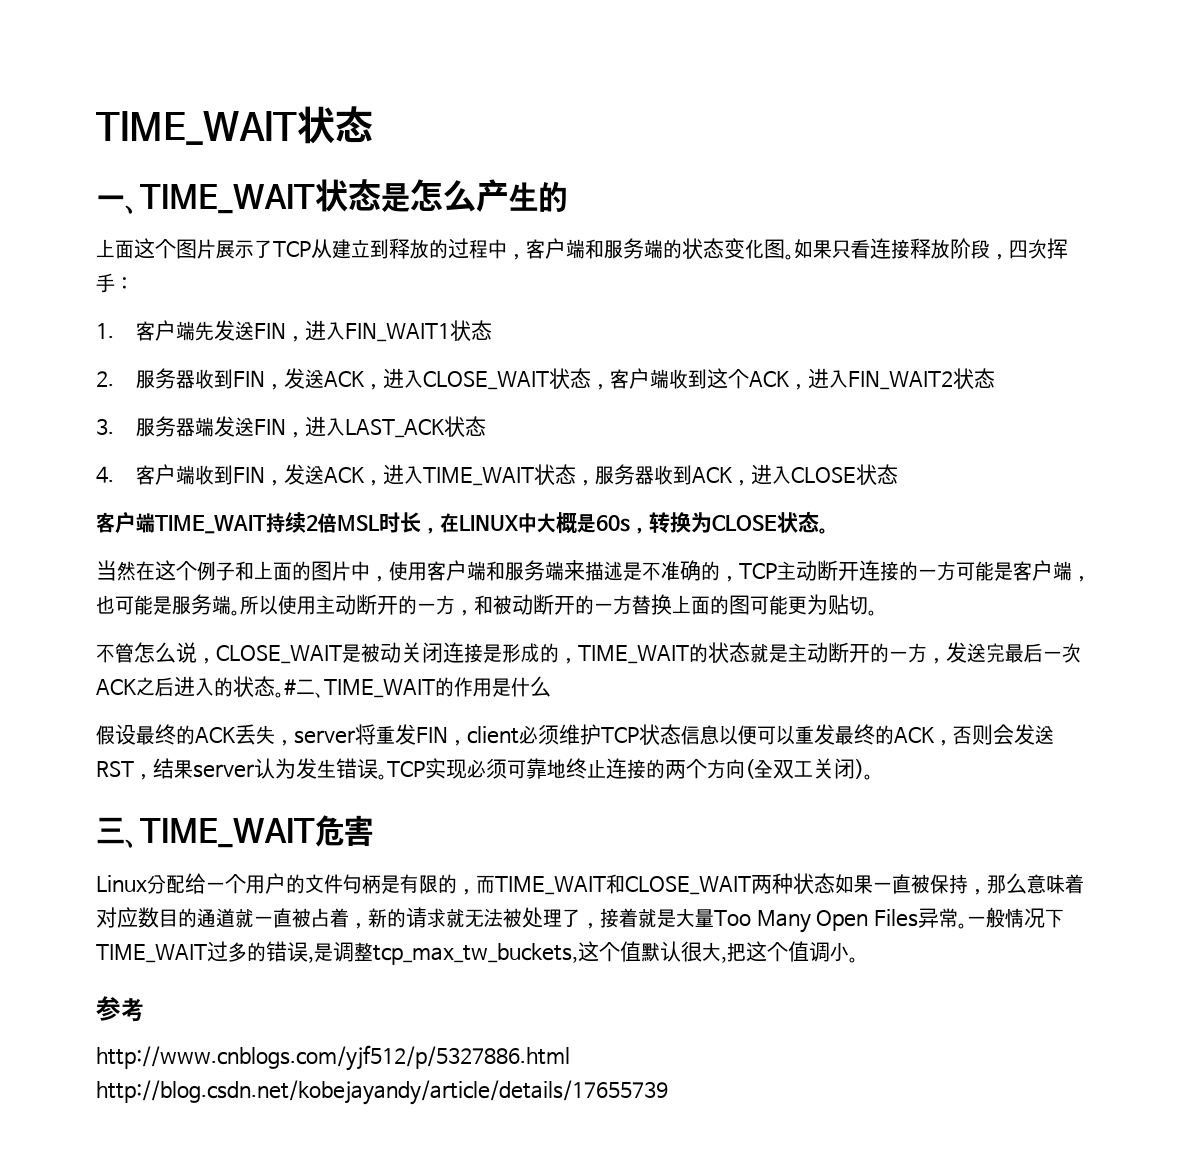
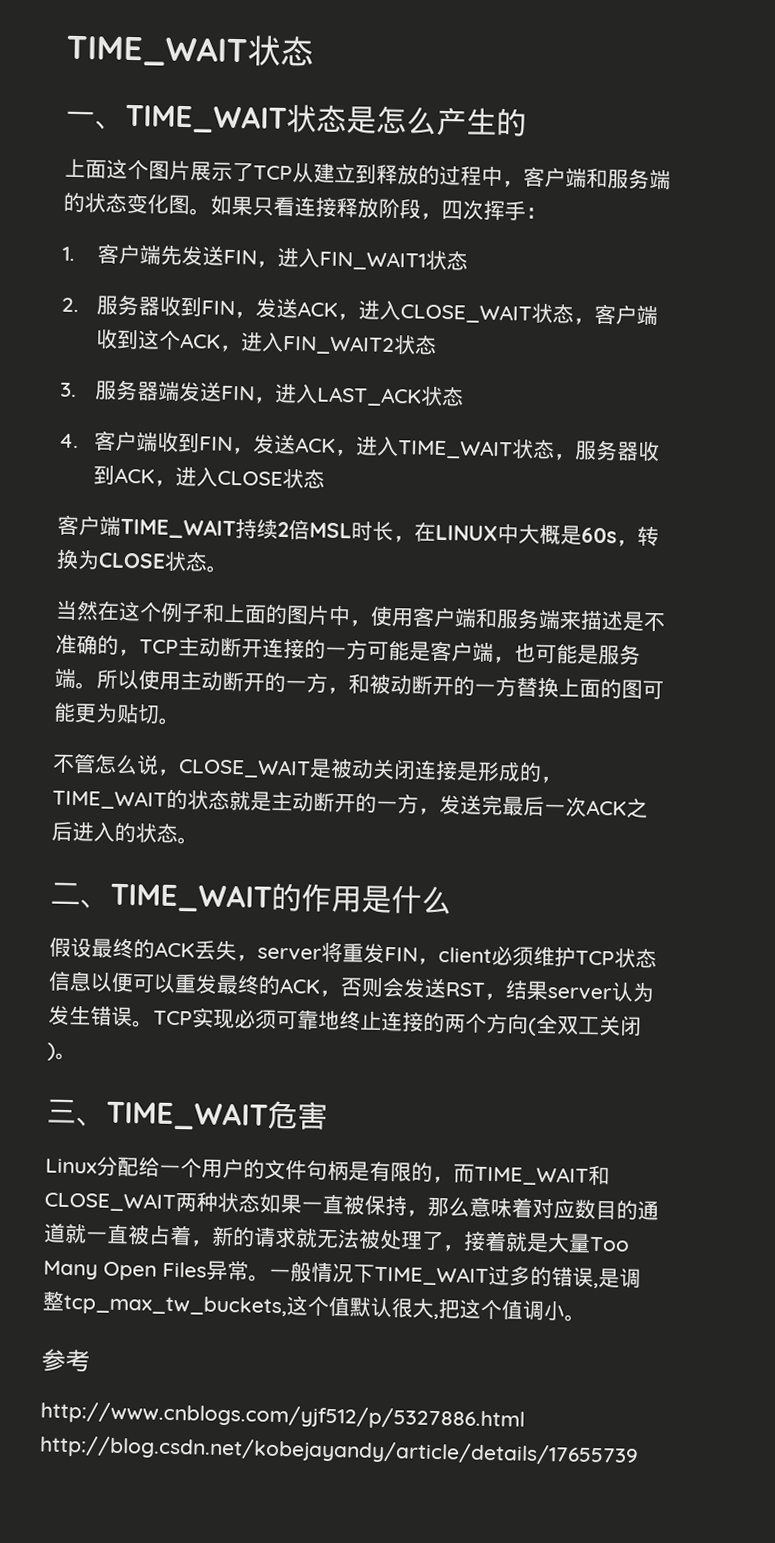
- 不管怎么说，CLOSE_WAIT是被动关闭连接是形成的，TIME_WAIT的状态就是主动断开的一方，发送完最后一次ACK之后进入的状态。#二、TIME_WAIT的作用是什么
+ 不管怎么说，CLOSE_WAIT是被动关闭连接是形成的，TIME_WAIT的状态就是主动断开的一方，发送完最后一次ACK之后进入的状态。
+ 二、TIME_WAIT的作用是什么

